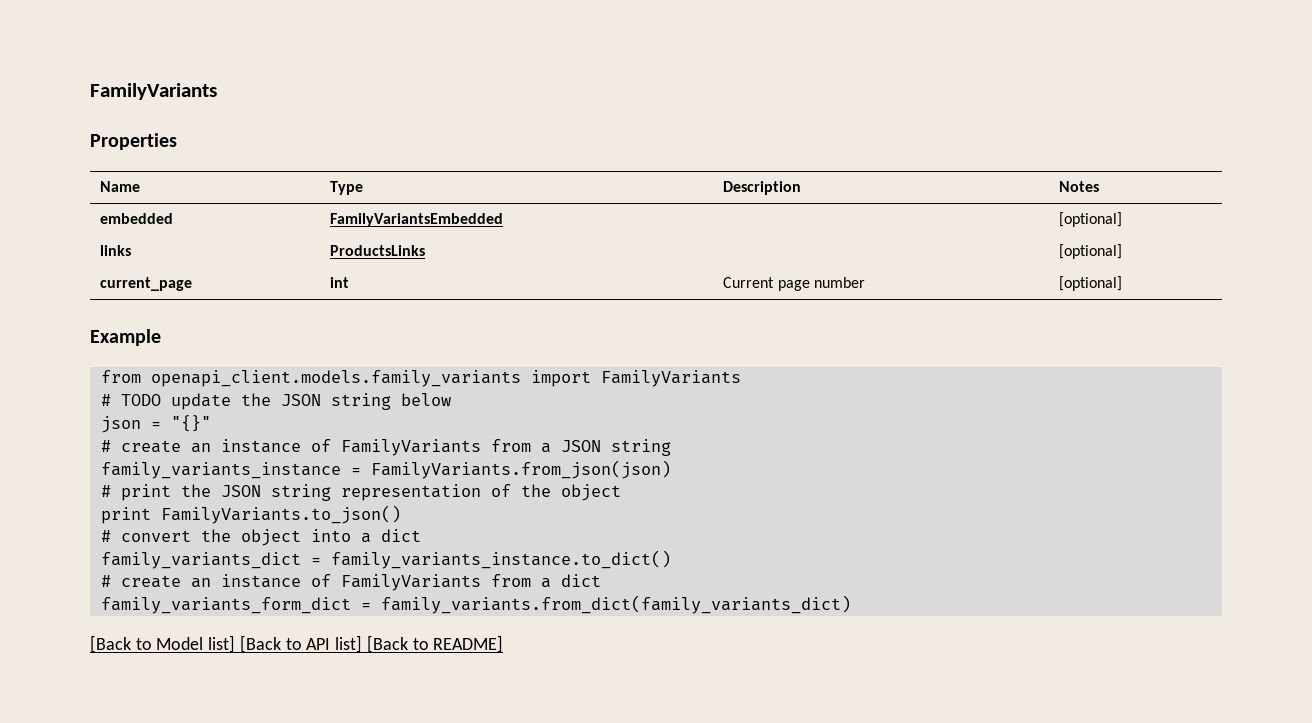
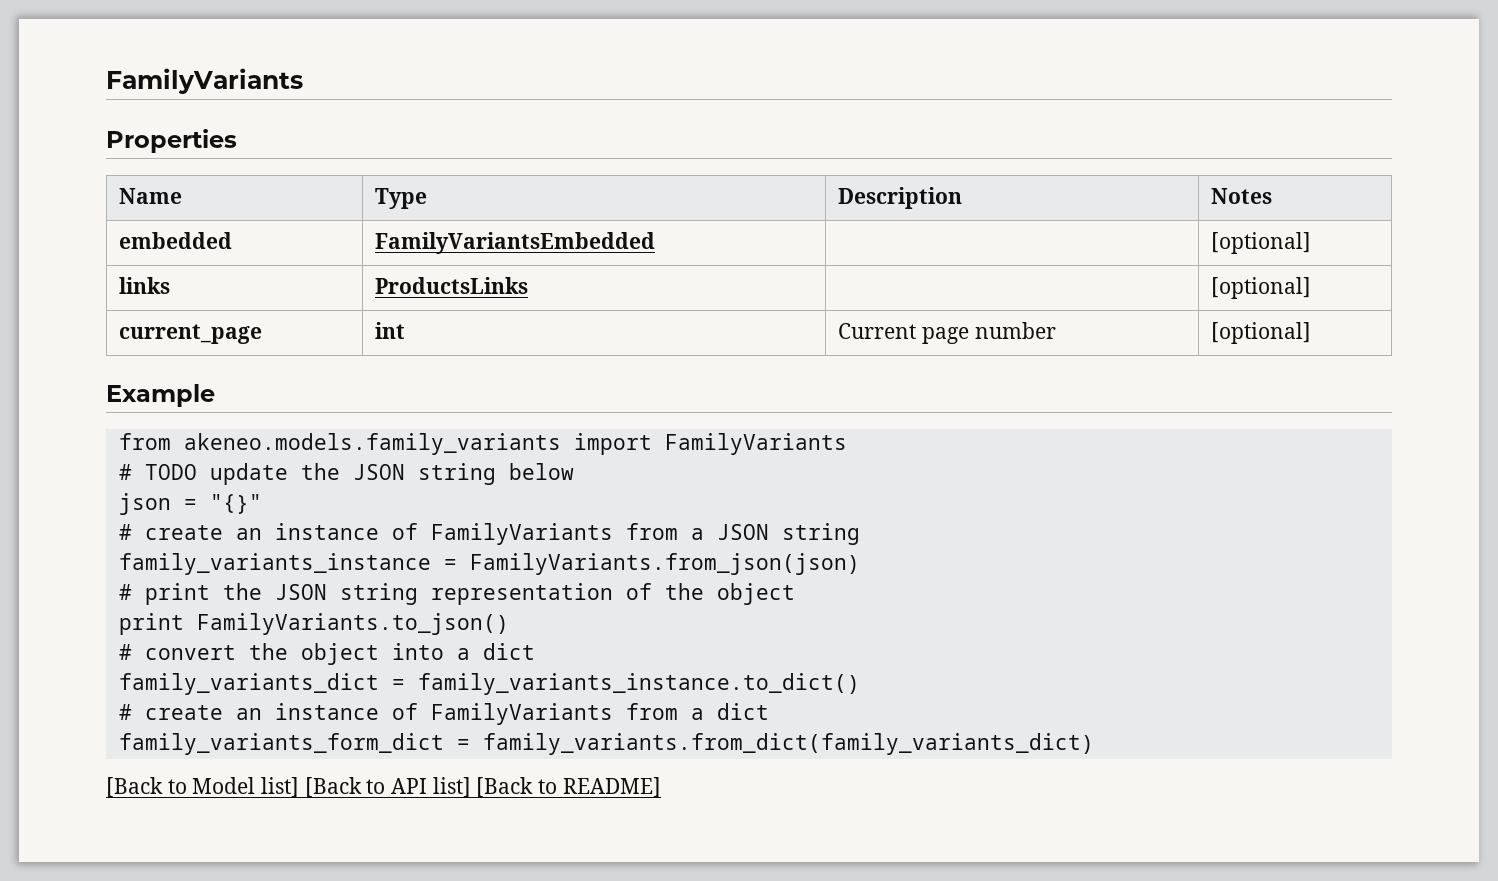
- from openapi_client.models.family_variants import FamilyVariants
+ from akeneo.models.family_variants import FamilyVariants

